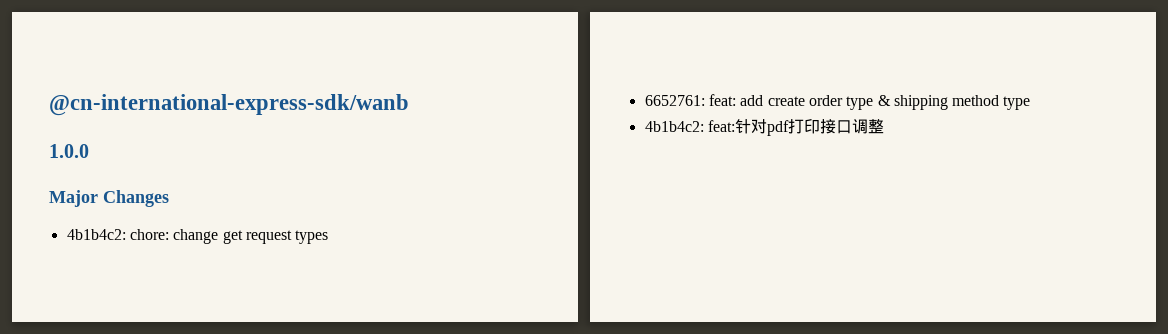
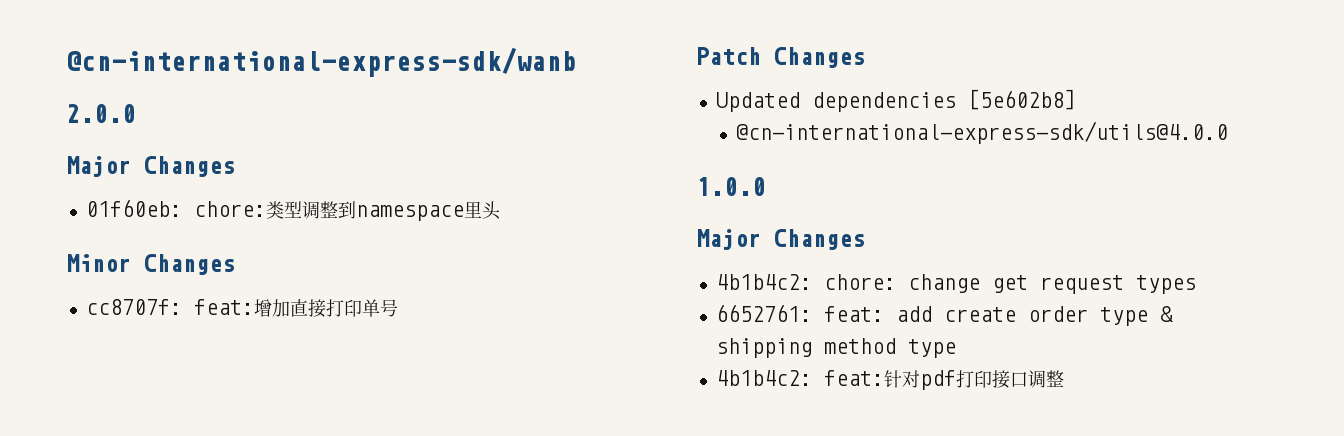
+ 2.0.0
+ Major Changes
+ 01f60eb: chore:类型调整到namespace里头
+ Minor Changes
+ cc8707f: feat:增加直接打印单号
+ Patch Changes
+ Updated dependencies [5e602b8]
+ @cn-international-express-sdk/utils@4.0.0

